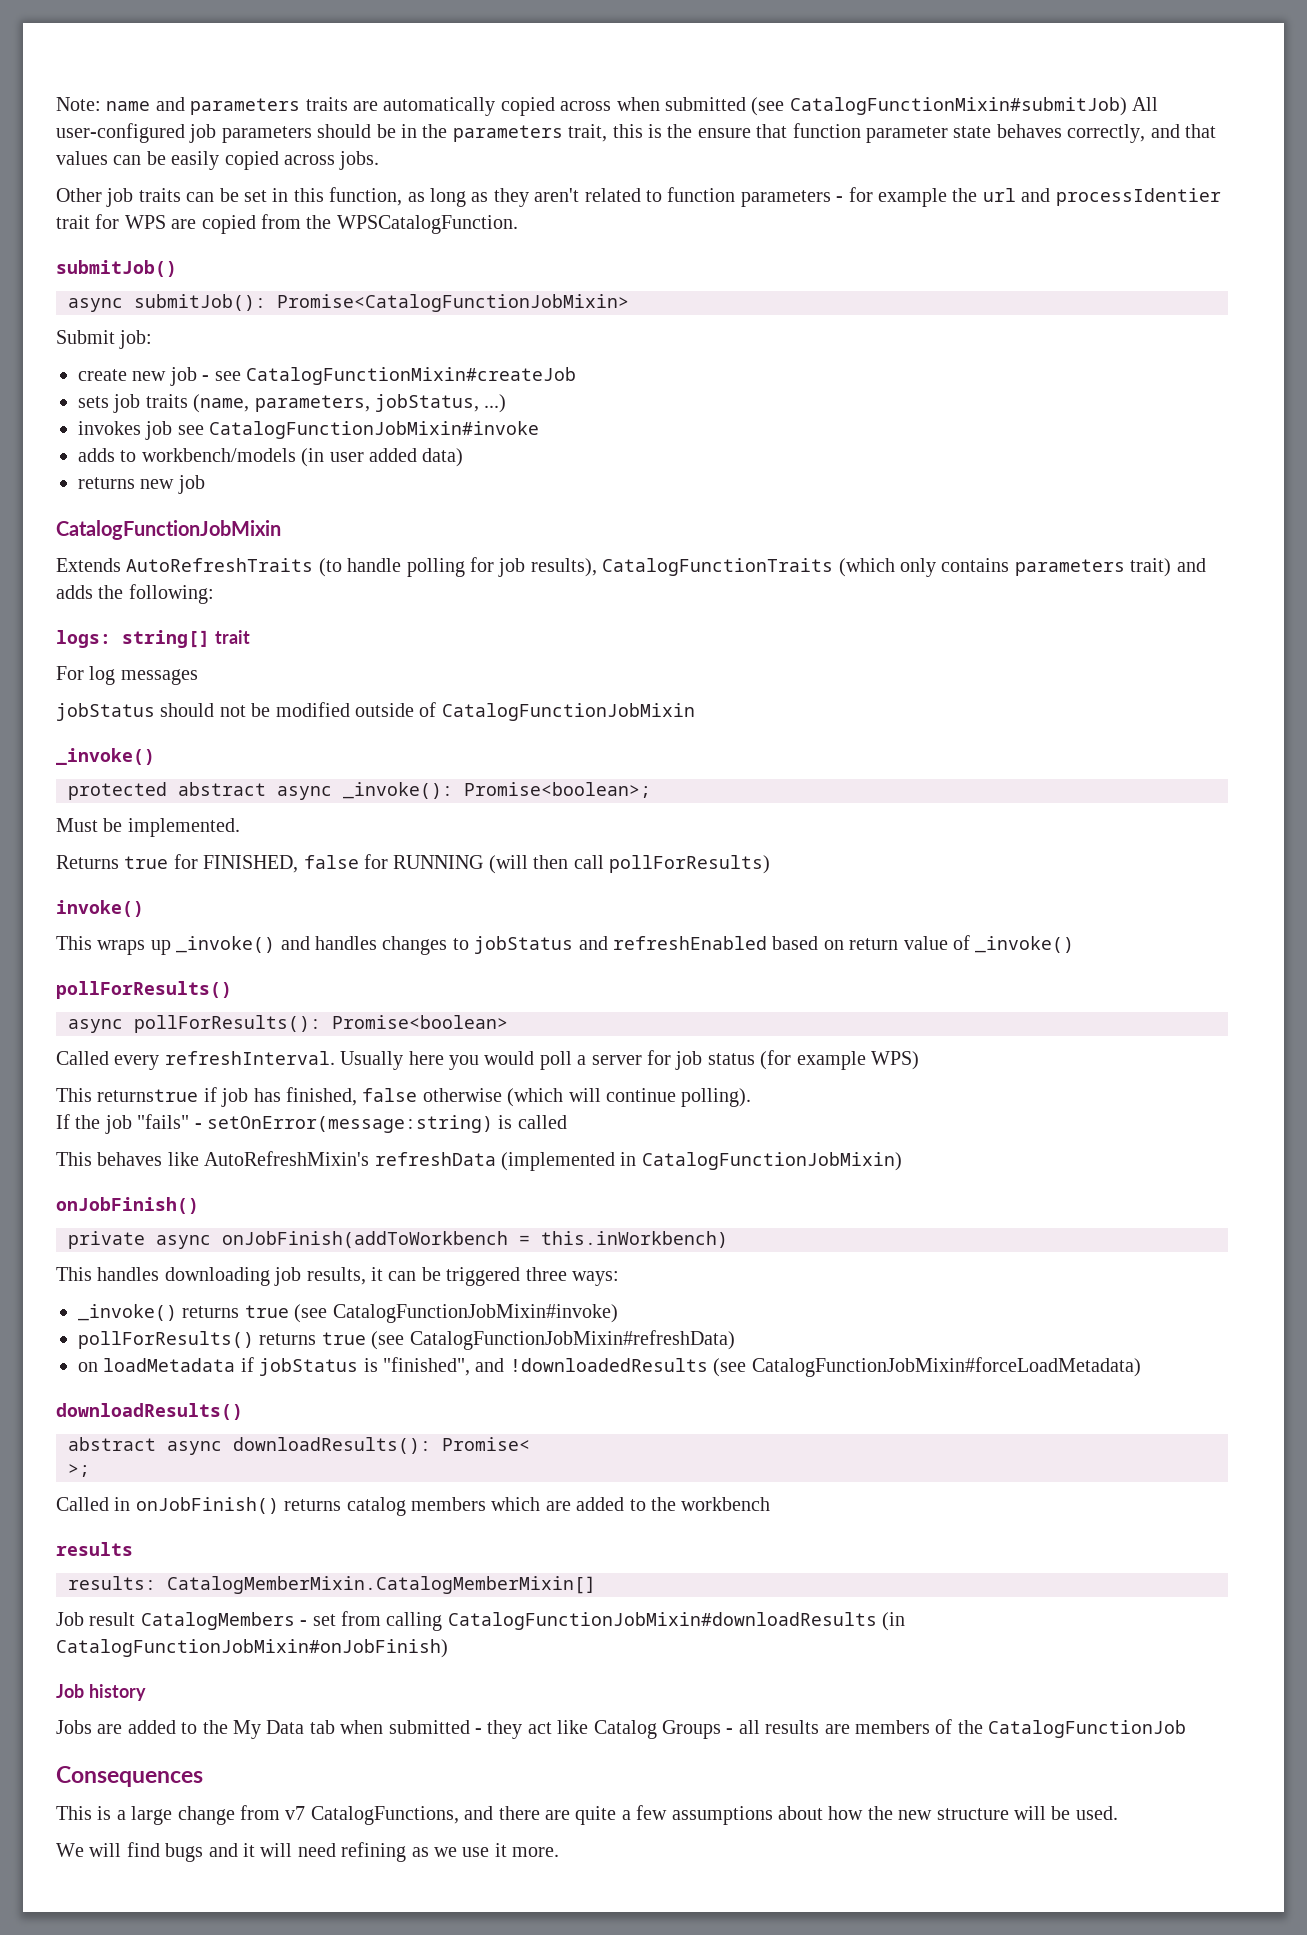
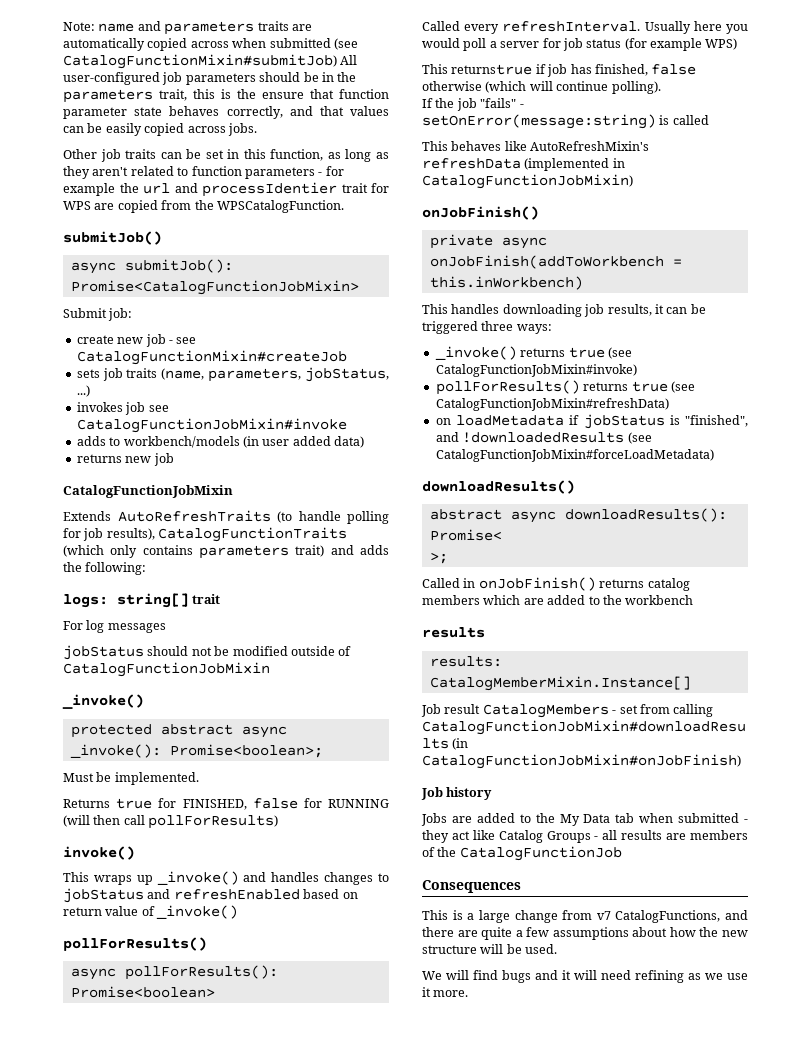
- results: CatalogMemberMixin.CatalogMemberMixin[]
+ results: CatalogMemberMixin.Instance[]

